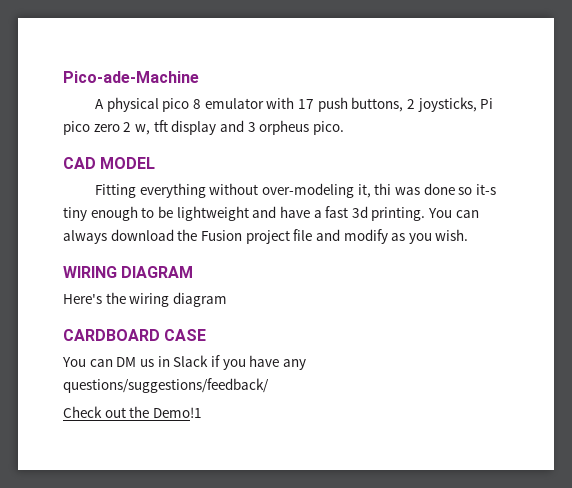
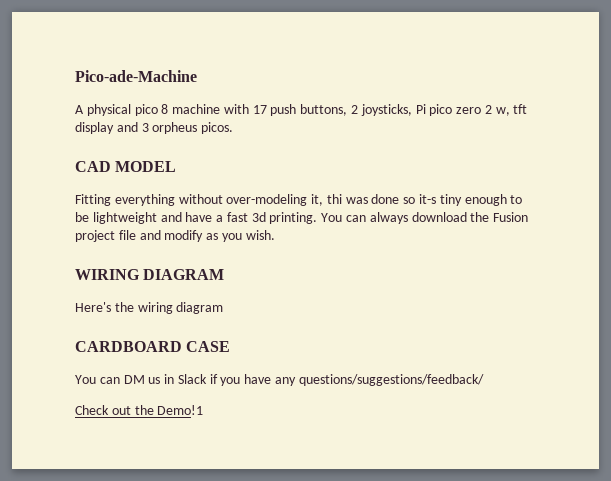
- A physical pico 8 emulator with 17 push buttons, 2 joysticks, Pi pico zero 2 w, tft display and 3 orpheus pico.
+ A physical pico 8 machine with 17 push buttons, 2 joysticks, Pi pico zero 2 w, tft display and 3 orpheus picos.

